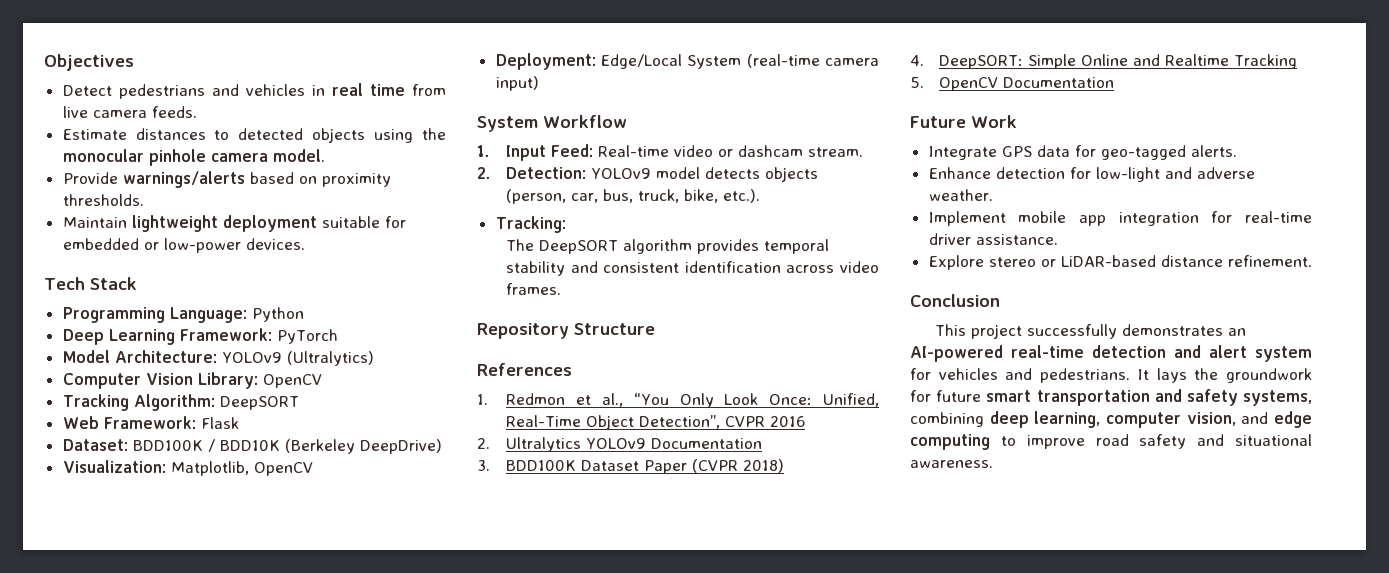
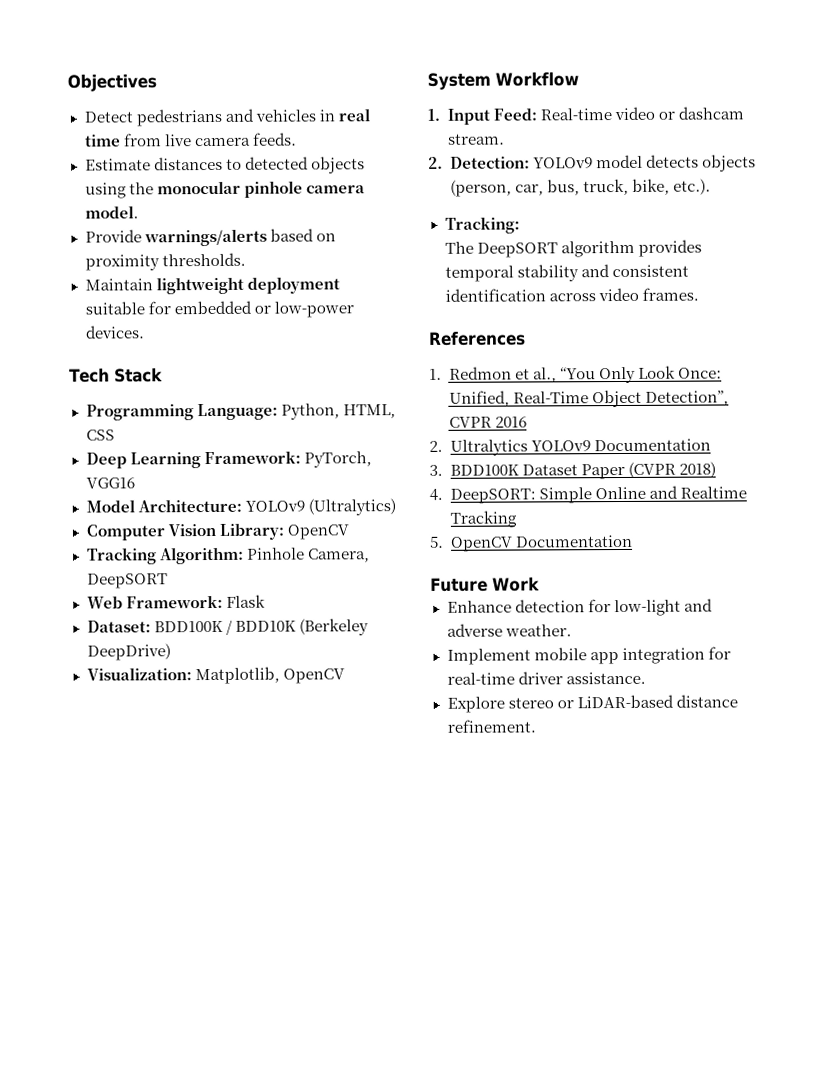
- Programming Language: Python
+ Programming Language: Python, HTML, CSS
- Deep Learning Framework: PyTorch
+ Deep Learning Framework: PyTorch, VGG16
- Tracking Algorithm: DeepSORT
+ Tracking Algorithm: Pinhole Camera, DeepSORT
- Deployment: Edge/Local System (real-time camera input)
- Repository Structure
- Integrate GPS data for geo-tagged alerts.
- Conclusion
- This project successfully demonstrates an AI-powered real-time detection and alert system for vehicles and pedestrians. It lays the groundwork for future smart transportation and safety systems, combining deep learning, computer vision, and edge computing to improve road safety and situational awareness.

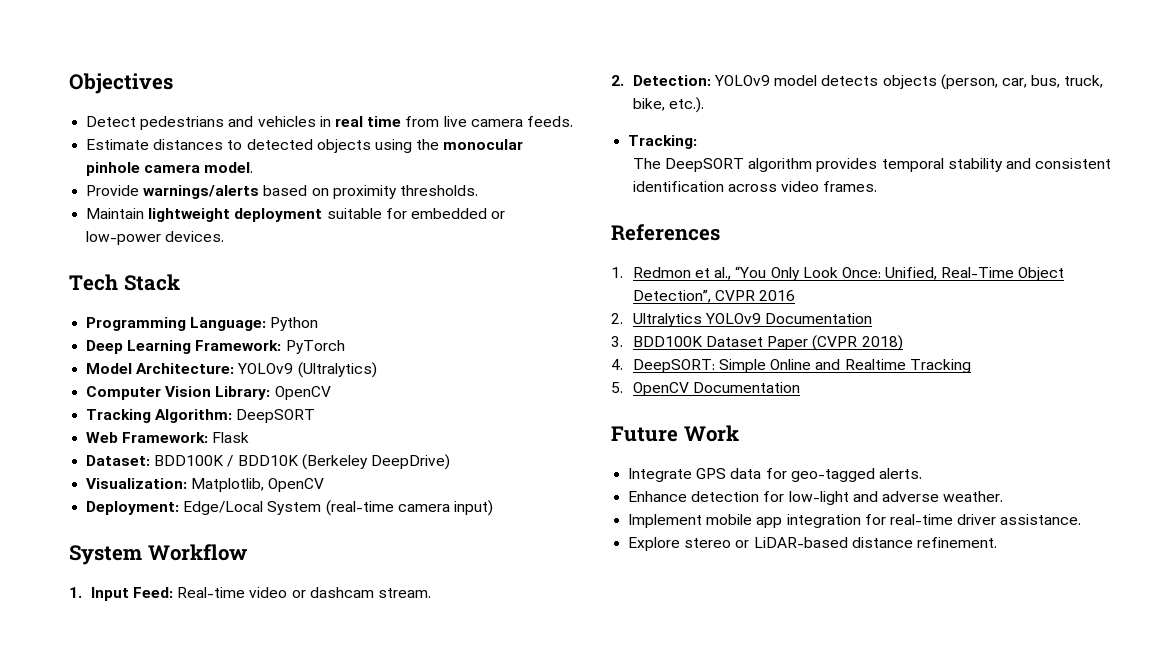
- Programming Language: Python, HTML, CSS
+ Programming Language: Python
- Deep Learning Framework: PyTorch, VGG16
+ Deep Learning Framework: PyTorch
- Tracking Algorithm: Pinhole Camera, DeepSORT
+ Tracking Algorithm: DeepSORT
+ Deployment: Edge/Local System (real-time camera input)
+ Integrate GPS data for geo-tagged alerts.

